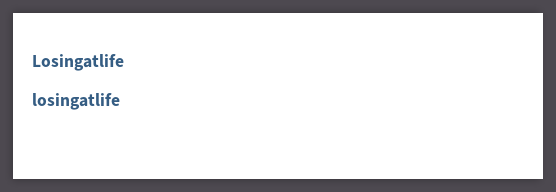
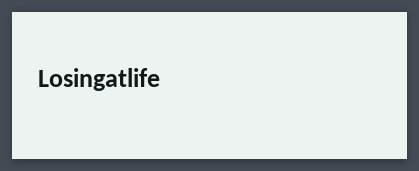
- losingatlife

